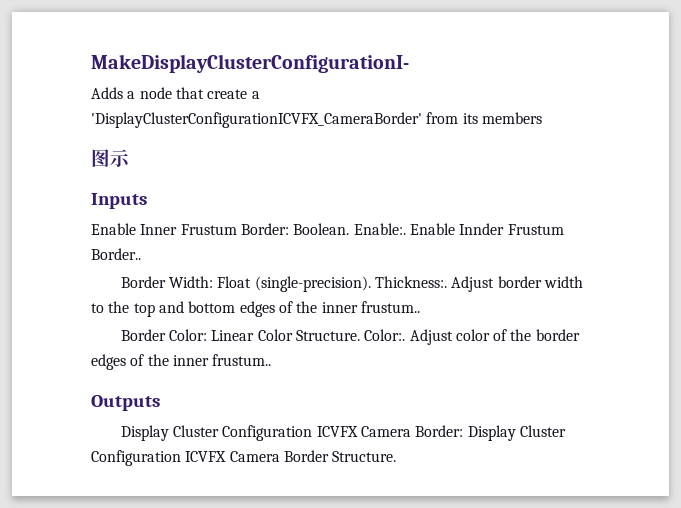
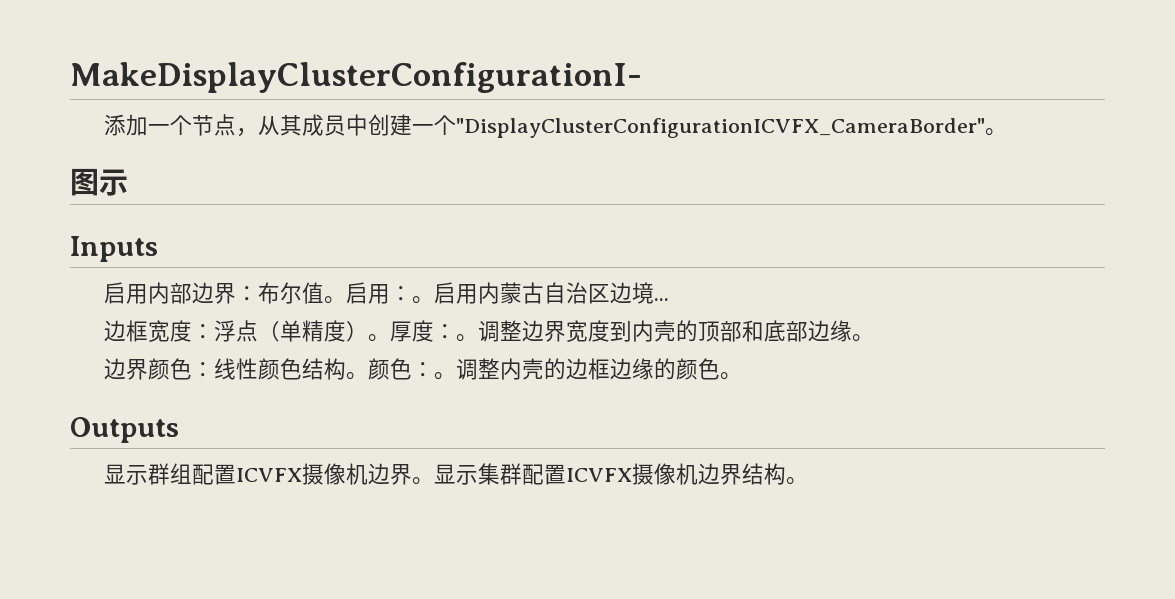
- Adds a node that create a 'DisplayClusterConfigurationICVFX_CameraBorder' from its members
+ 添加一个节点，从其成员中创建一个"DisplayClusterConfigurationICVFX_CameraBorder"。
  图示
  Inputs
- Enable Inner Frustum Border: Boolean. Enable:. Enable Innder Frustum Border..
- Border Width: Float (single-precision). Thickness:. Adjust border width to the top and bottom edges of the inner frustum..
- Border Color: Linear Color Structure. Color:. Adjust color of the border edges of the inner frustum..
+ 启用内部边界：布尔值。启用：。启用内蒙古自治区边境...
+ 边框宽度：浮点（单精度）。厚度：。调整边界宽度到内壳的顶部和底部边缘。
+ 边界颜色：线性颜色结构。颜色：。调整内壳的边框边缘的颜色。
  Outputs
- Display Cluster Configuration ICVFX Camera Border: Display Cluster Configuration ICVFX Camera Border Structure.
+ 显示群组配置ICVFX摄像机边界。显示集群配置ICVFX摄像机边界结构。

